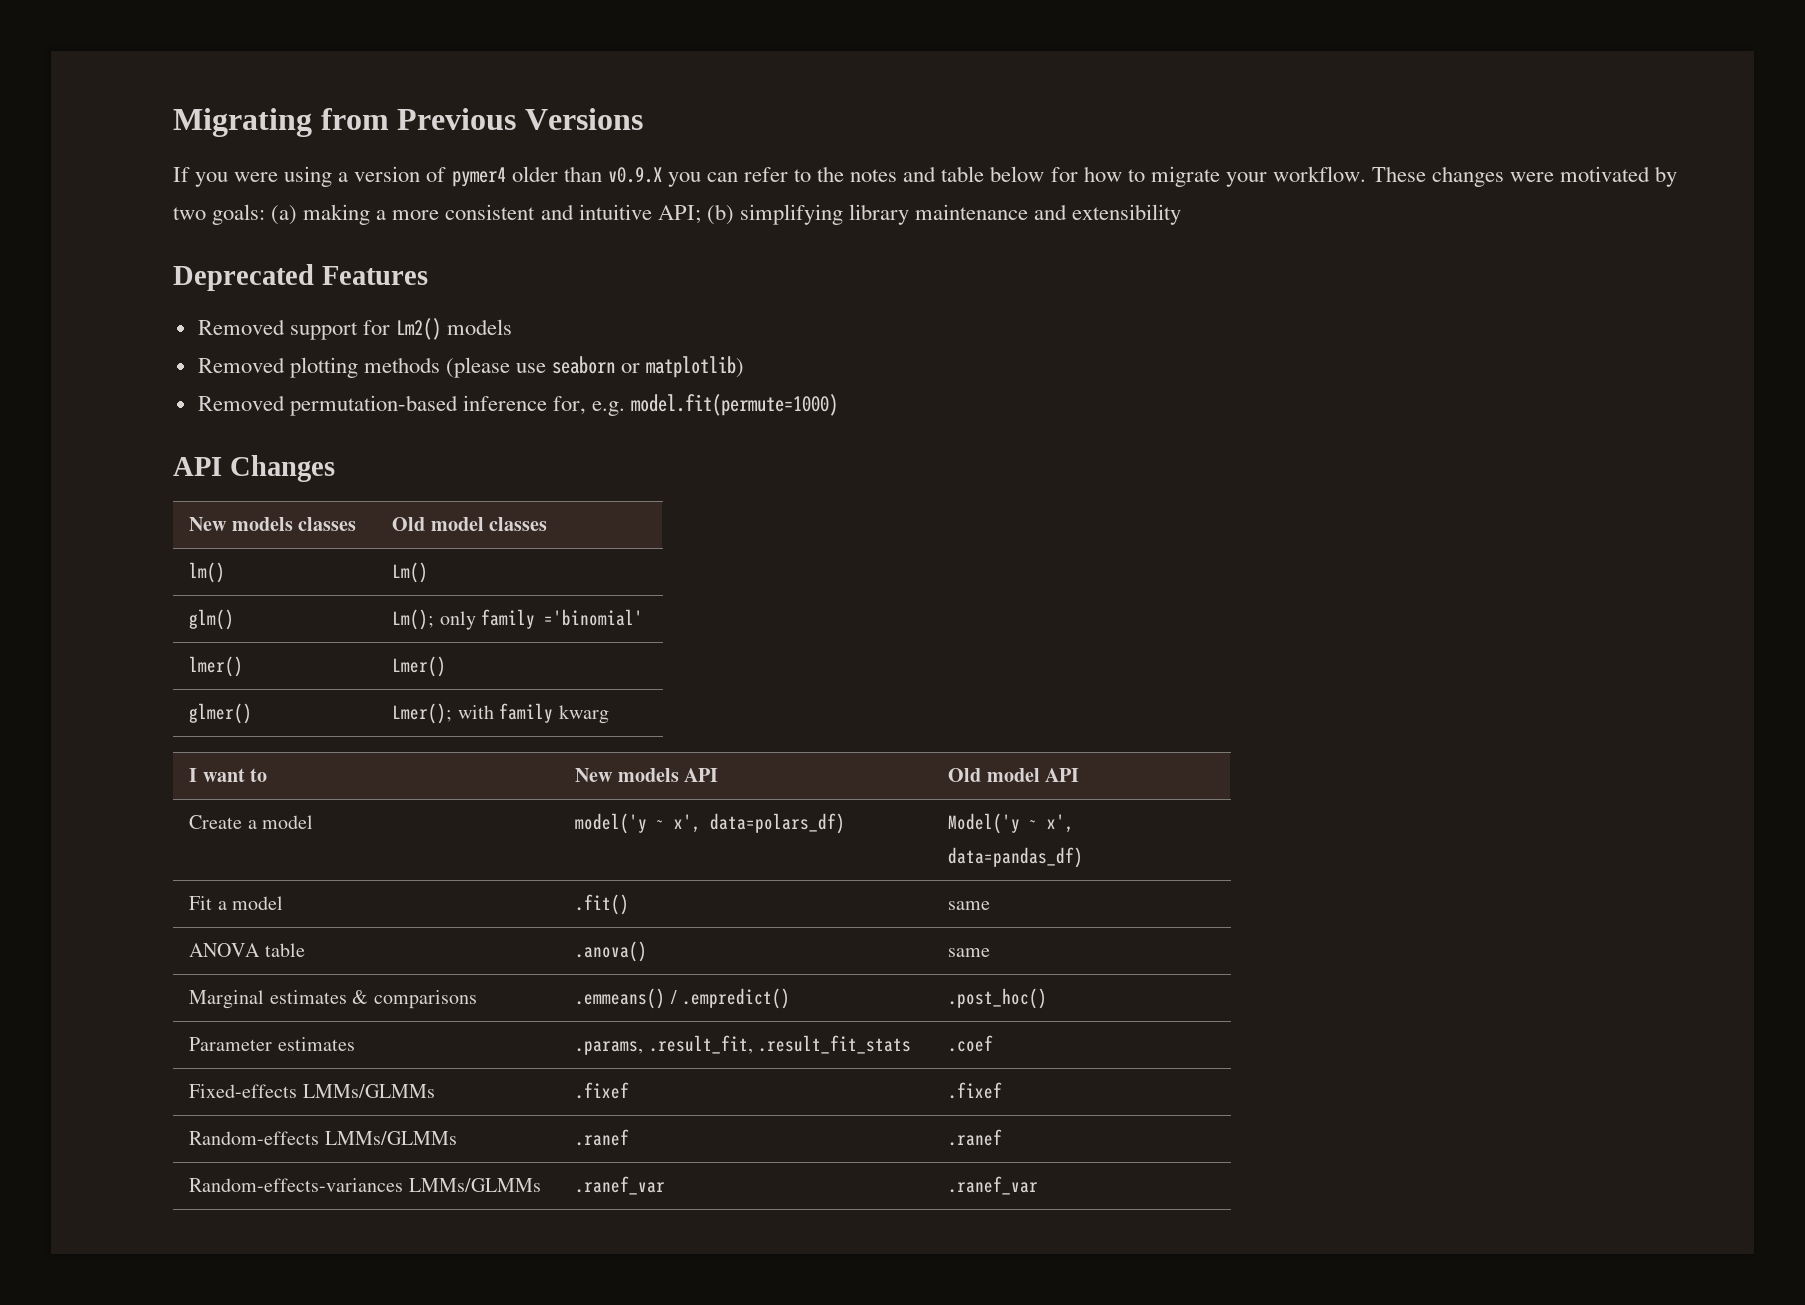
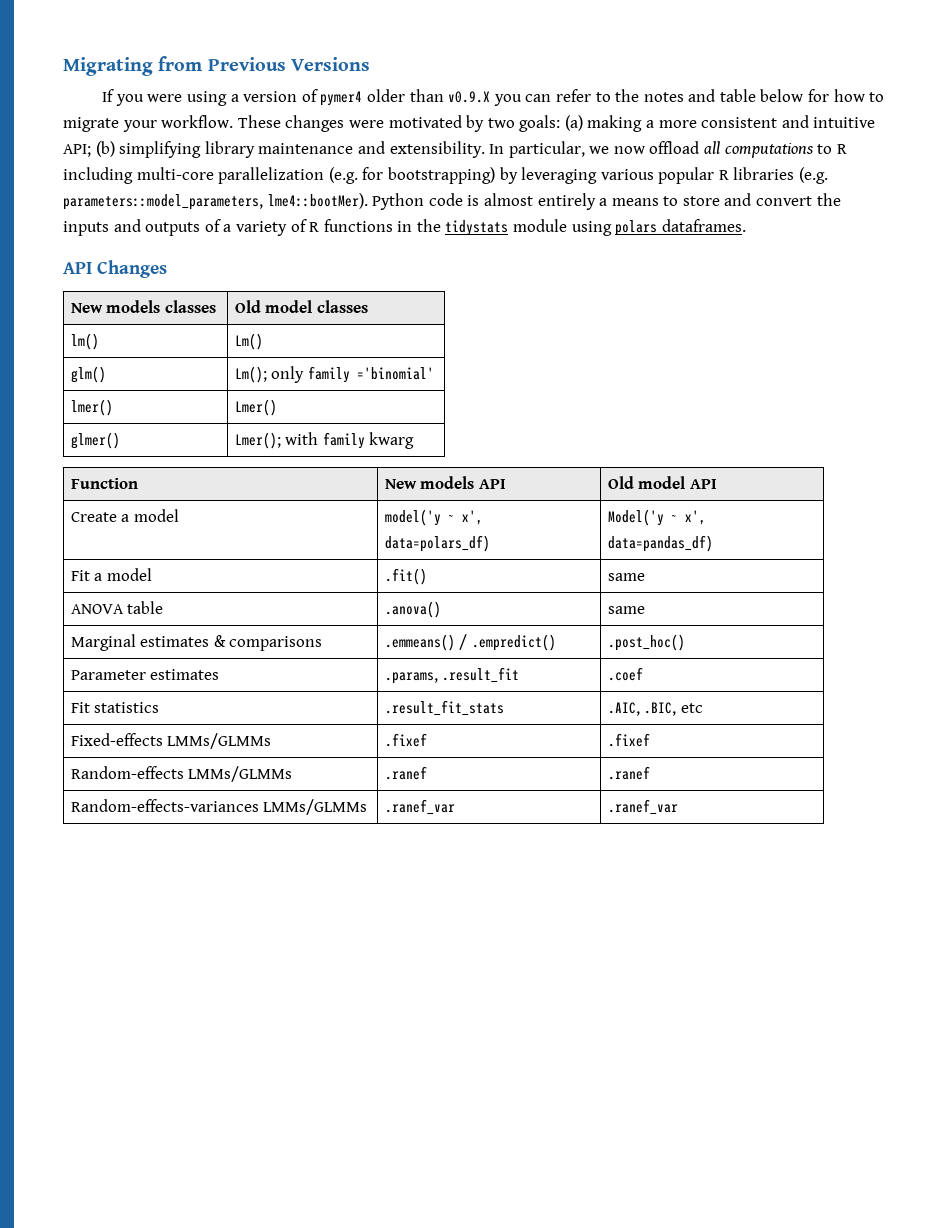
- These changes were motivated by two goals: (a) making a more consistent and intuitive API; (b) simplifying library maintenance and extensibility
- Deprecated Features
- Removed support for Lm2() models
- Removed plotting methods (please use seaborn or matplotlib)
- Removed permutation-based inference for, e.g. model.fit(permute=1000)
+ These changes were motivated by two goals: (a) making a more consistent and intuitive API; (b) simplifying library maintenance and extensibility. In particular, we now offload all computations to R including multi-core parallelization (e.g. for bootstrapping) by leveraging various popular R libraries (e.g. parameters::model_parameters, lme4::bootMer). Python code is almost entirely a means to store and convert the inputs and outputs of a variety of R functions in the tidystats module using polars dataframes.
- I want to | New models API | Old model API
+ Function | New models API | Old model API
- Parameter estimates | .params, .result_fit, .result_fit_stats | .coef
+ Parameter estimates | .params, .result_fit | .coef
+ Fit statistics | .result_fit_stats | .AIC, .BIC, etc

